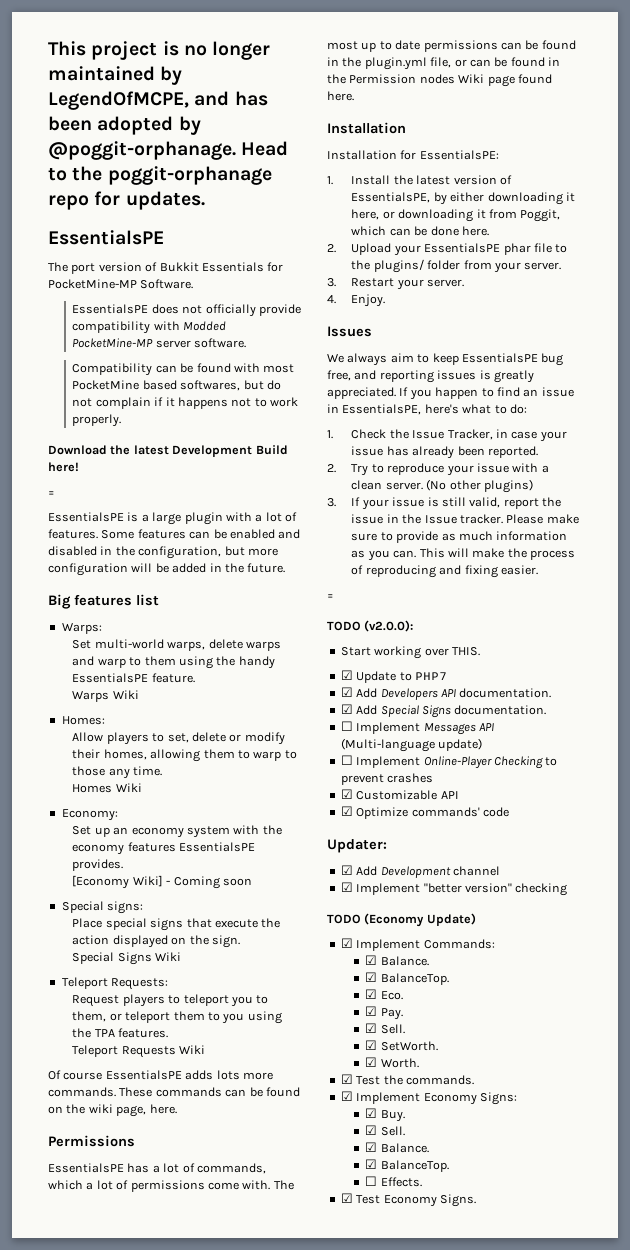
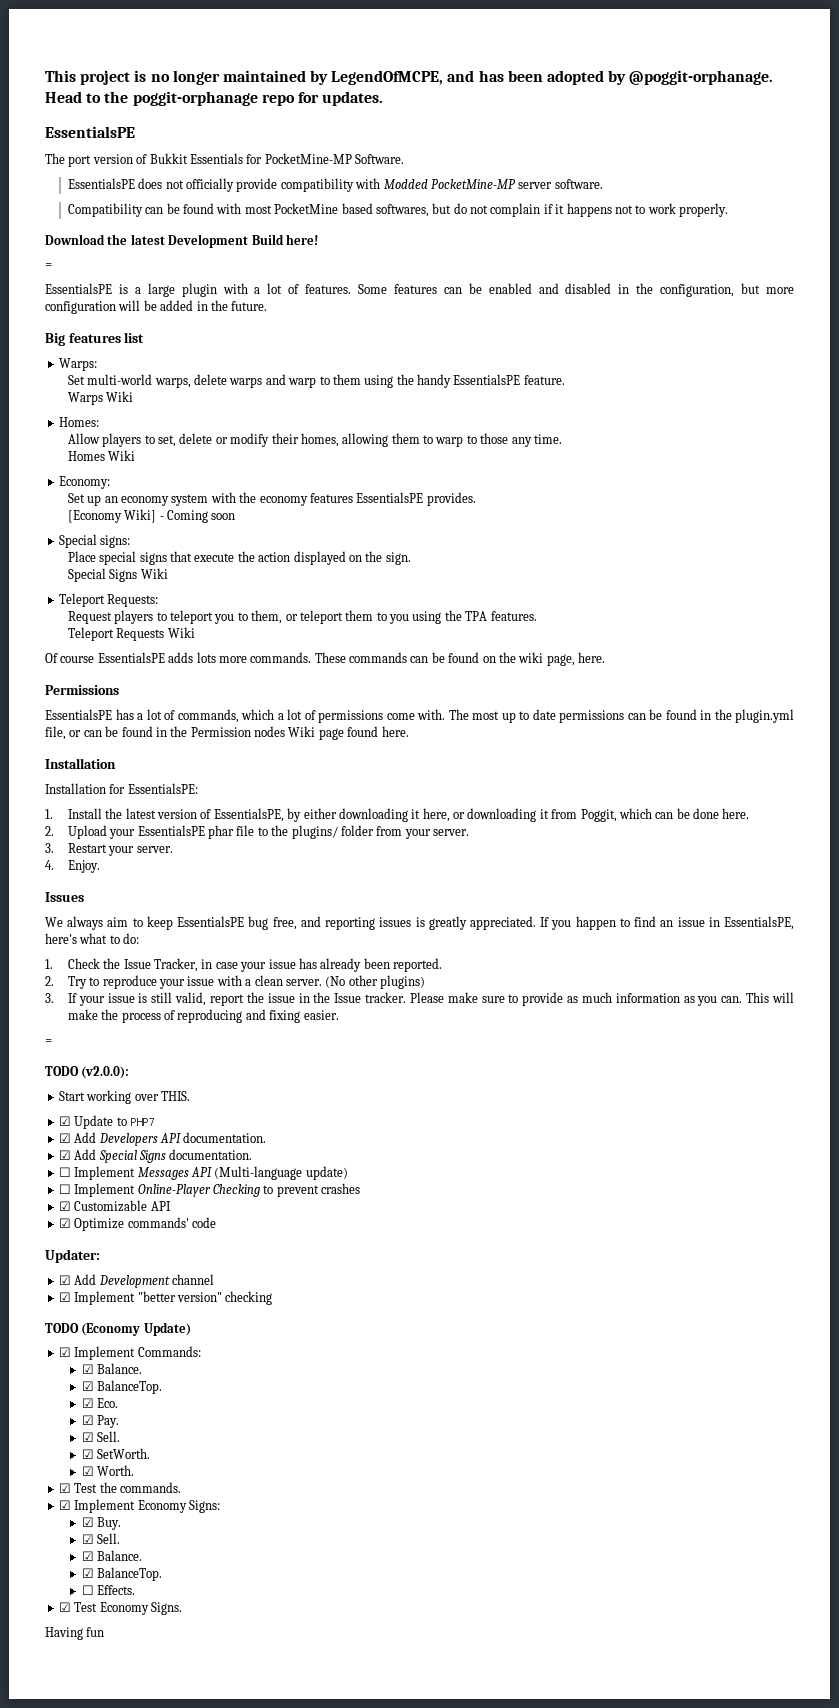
+ Having fun

